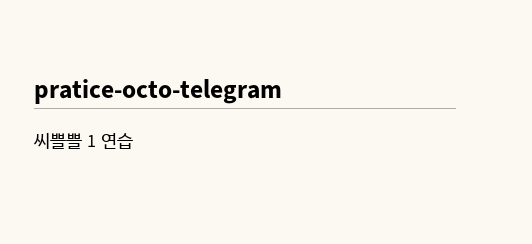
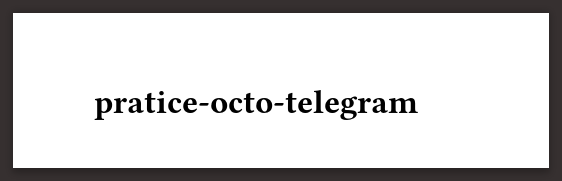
- 씨쁠쁠 1 연습

